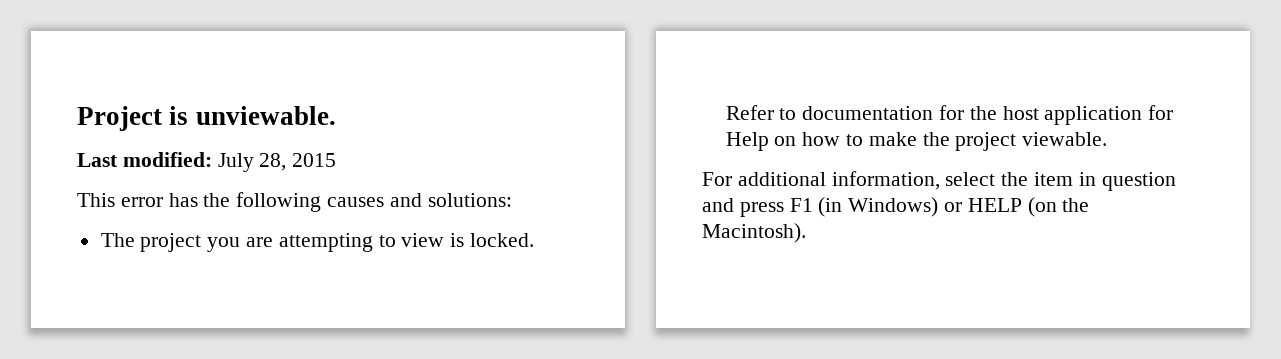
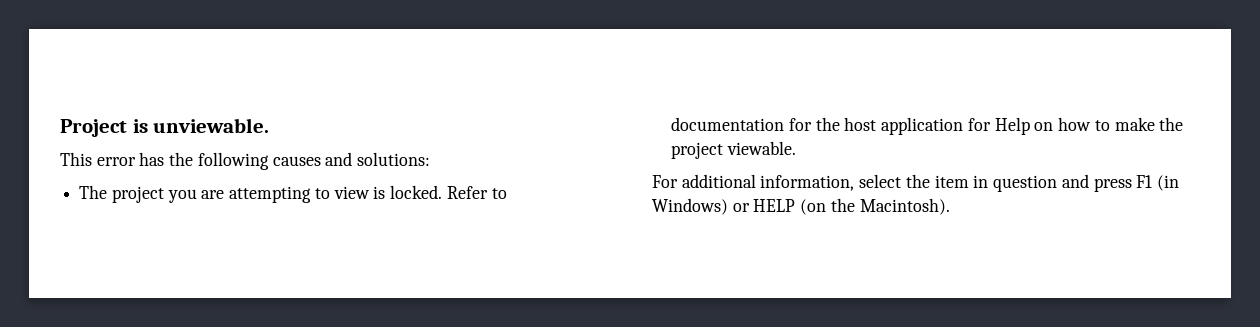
- Last modified: July 28, 2015

